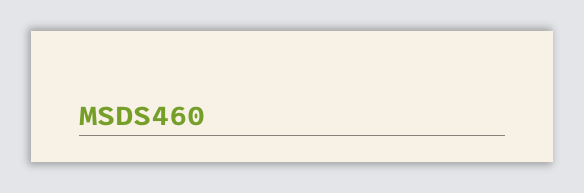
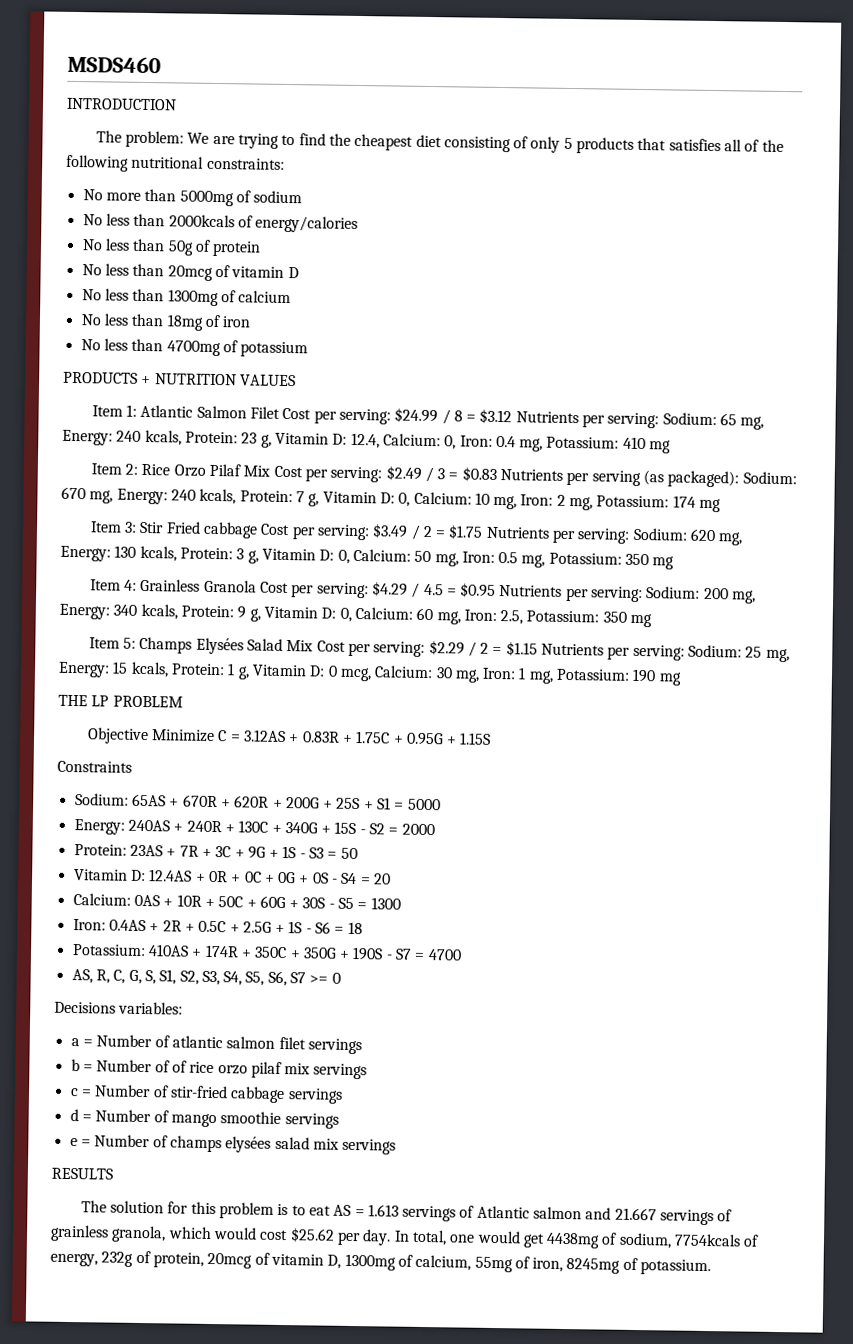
+ INTRODUCTION
+ The problem: We are trying to find the cheapest diet consisting of only 5 products that satisfies all of the following nutritional constraints:
+ No more than 5000mg of sodium
+ No less than 2000kcals of energy/calories
+ No less than 50g of protein
+ No less than 20mcg of vitamin D
+ No less than 1300mg of calcium
+ No less than 18mg of iron
+ No less than 4700mg of potassium
+ PRODUCTS + NUTRITION VALUES
+ Item 1: Atlantic Salmon Filet Cost per serving: $24.99 / 8 = $3.12 Nutrients per serving: Sodium: 65 mg, Energy: 240 kcals, Protein: 23 g, Vitamin D: 12.4, Calcium: 0, Iron: 0.4 mg, Potassium: 410 mg
+ Item 2: Rice Orzo Pilaf Mix Cost per serving: $2.49 / 3 = $0.83 Nutrients per serving (as packaged): Sodium: 670 mg, Energy: 240 kcals, Protein: 7 g, Vitamin D: 0, Calcium: 10 mg, Iron: 2 mg, Potassium: 174 mg
+ Item 3: Stir Fried cabbage Cost per serving: $3.49 / 2 = $1.75 Nutrients per serving: Sodium: 620 mg, Energy: 130 kcals, Protein: 3 g, Vitamin D: 0, Calcium: 50 mg, Iron: 0.5 mg, Potassium: 350 mg
+ Item 4: Grainless Granola Cost per serving: $4.29 / 4.5 = $0.95 Nutrients per serving: Sodium: 200 mg, Energy: 340 kcals, Protein: 9 g, Vitamin D: 0, Calcium: 60 mg, Iron: 2.5, Potassium: 350 mg
+ Item 5: Champs Elysées Salad Mix Cost per serving: $2.29 / 2 = $1.15 Nutrients per serving: Sodium: 25 mg, Energy: 15 kcals, Protein: 1 g, Vitamin D: 0 mcg, Calcium: 30 mg, Iron: 1 mg, Potassium: 190 mg
+ THE LP PROBLEM
+ Objective Minimize C = 3.12AS + 0.83R + 1.75C + 0.95G + 1.15S
+ Constraints
+ Sodium: 65AS + 670R + 620R + 200G + 25S + S1 = 5000
+ Energy: 240AS + 240R + 130C + 340G + 15S - S2 = 2000
+ Protein: 23AS + 7R + 3C + 9G + 1S - S3 = 50
+ Vitamin D: 12.4AS + 0R + 0C + 0G + 0S - S4 = 20
+ Calcium: 0AS + 10R + 50C + 60G + 30S - S5 = 1300
+ Iron: 0.4AS + 2R + 0.5C + 2.5G + 1S - S6 = 18
+ Potassium: 410AS + 174R + 350C + 350G + 190S - S7 = 4700
+ AS, R, C, G, S, S1, S2, S3, S4, S5, S6, S7 >= 0
+ Decisions variables:
+ a = Number of atlantic salmon filet servings
+ b = Number of of rice orzo pilaf mix servings
+ c = Number of stir-fried cabbage servings
+ d = Number of mango smoothie servings
+ e = Number of champs elysées salad mix servings
+ RESULTS
+ The solution for this problem is to eat AS = 1.613 servings of Atlantic salmon and 21.667 servings of grainless granola, which would cost $25.62 per day. In total, one would get 4438mg of sodium, 7754kcals of energy, 232g of protein, 20mcg of vitamin D, 1300mg of calcium, 55mg of iron, 8245mg of potassium.

